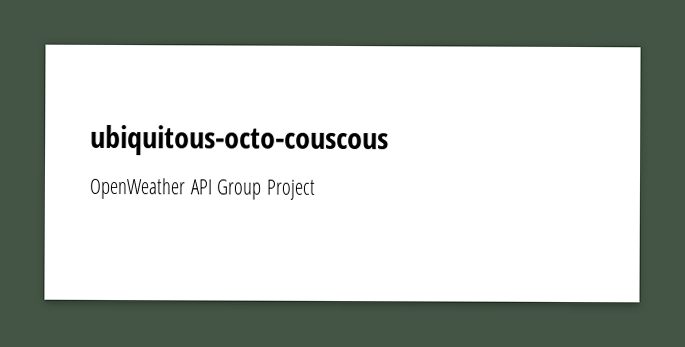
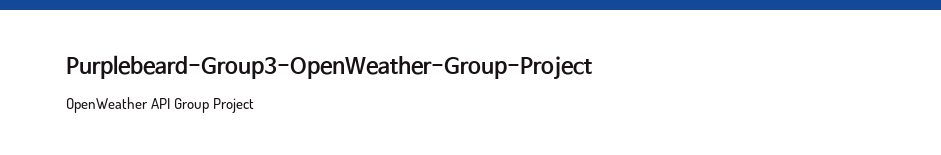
- ubiquitous-octo-couscous
+ Purplebeard-Group3-OpenWeather-Group-Project

